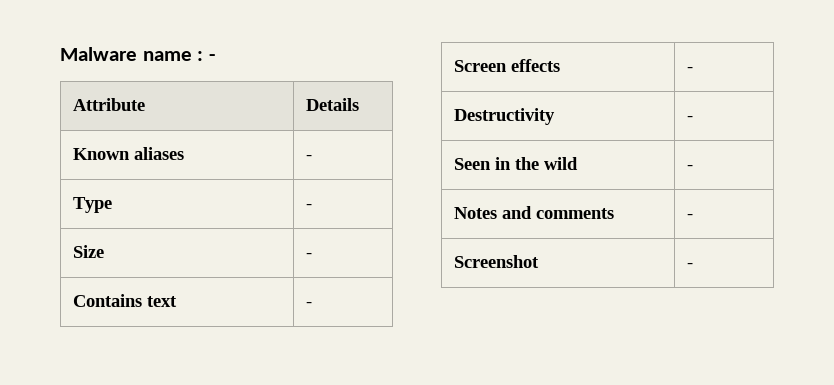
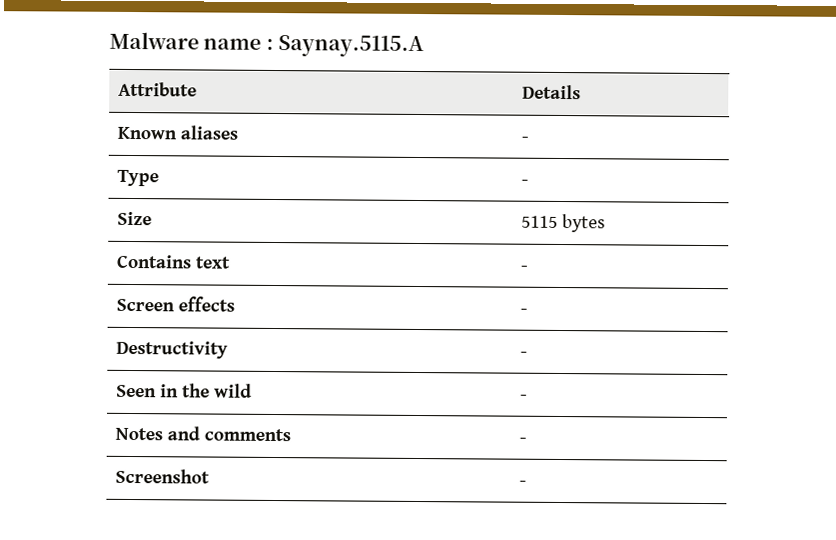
- Malware name : -
+ Malware name : Saynay.5115.A
- Size | -
+ Size | 5115 bytes

